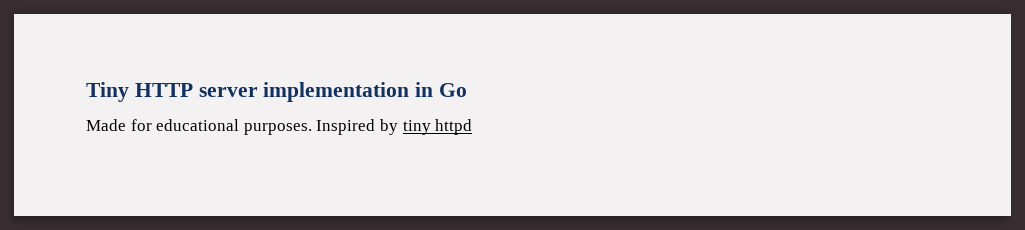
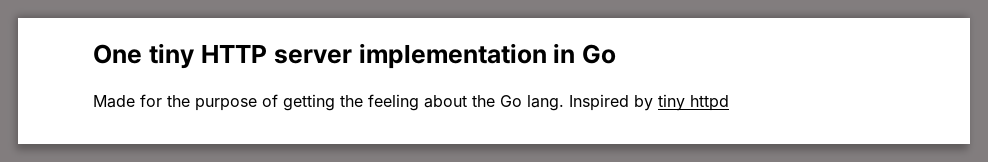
- Tiny HTTP server implementation in Go
+ One tiny HTTP server implementation in Go
- Made for educational purposes.
+ Made for the purpose of getting the feeling about the Go lang.

